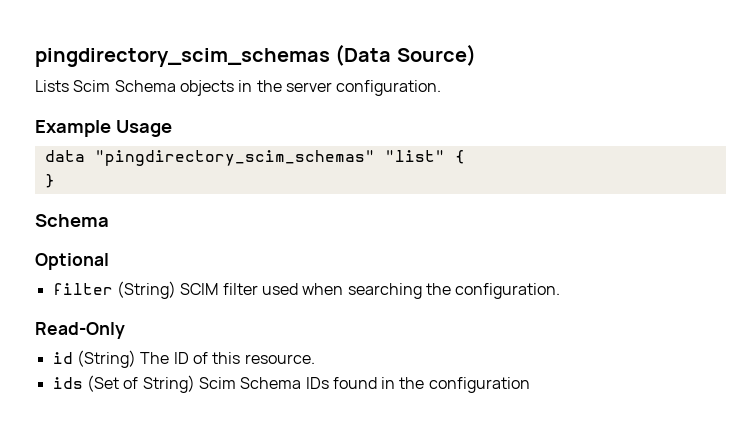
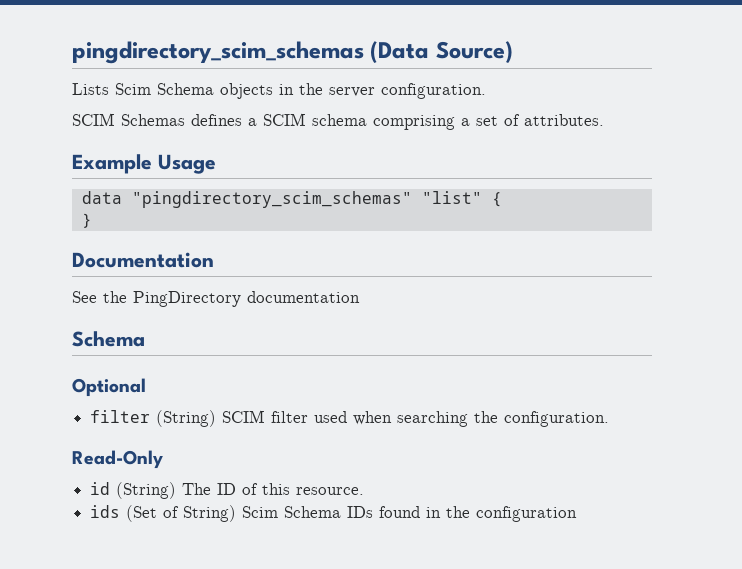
+ SCIM Schemas defines a SCIM schema comprising a set of attributes.
+ Documentation
+ See the PingDirectory documentation

